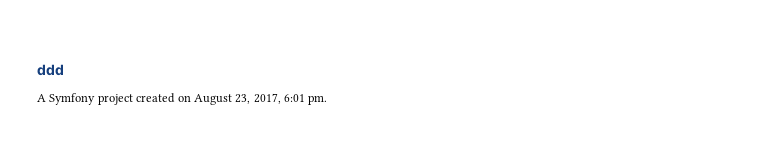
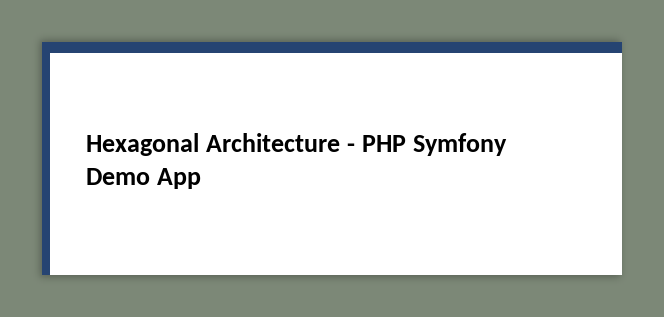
- ddd
- A Symfony project created on August 23, 2017, 6:01 pm.
+ Hexagonal Architecture - PHP Symfony Demo App

